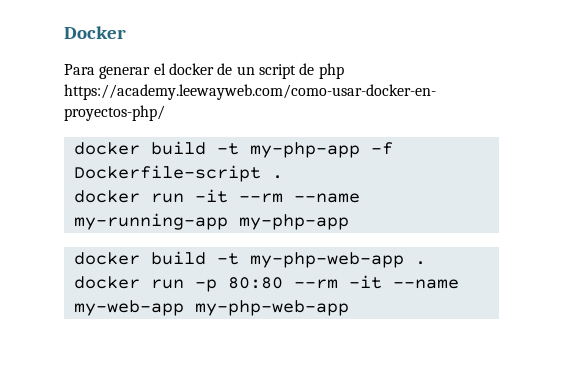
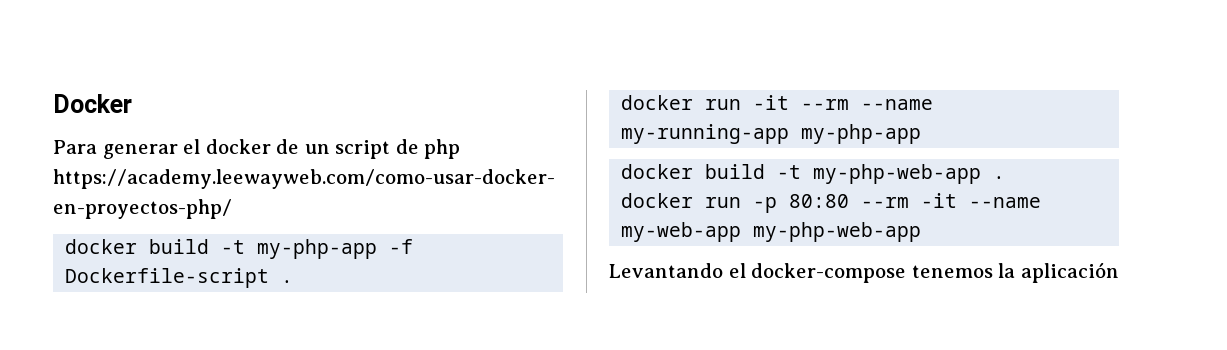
+ Levantando el docker-compose tenemos la aplicación

